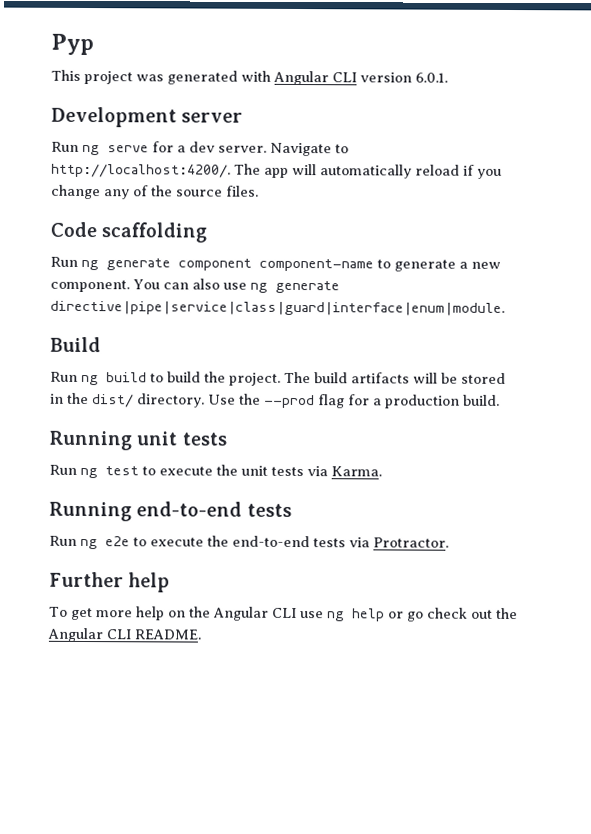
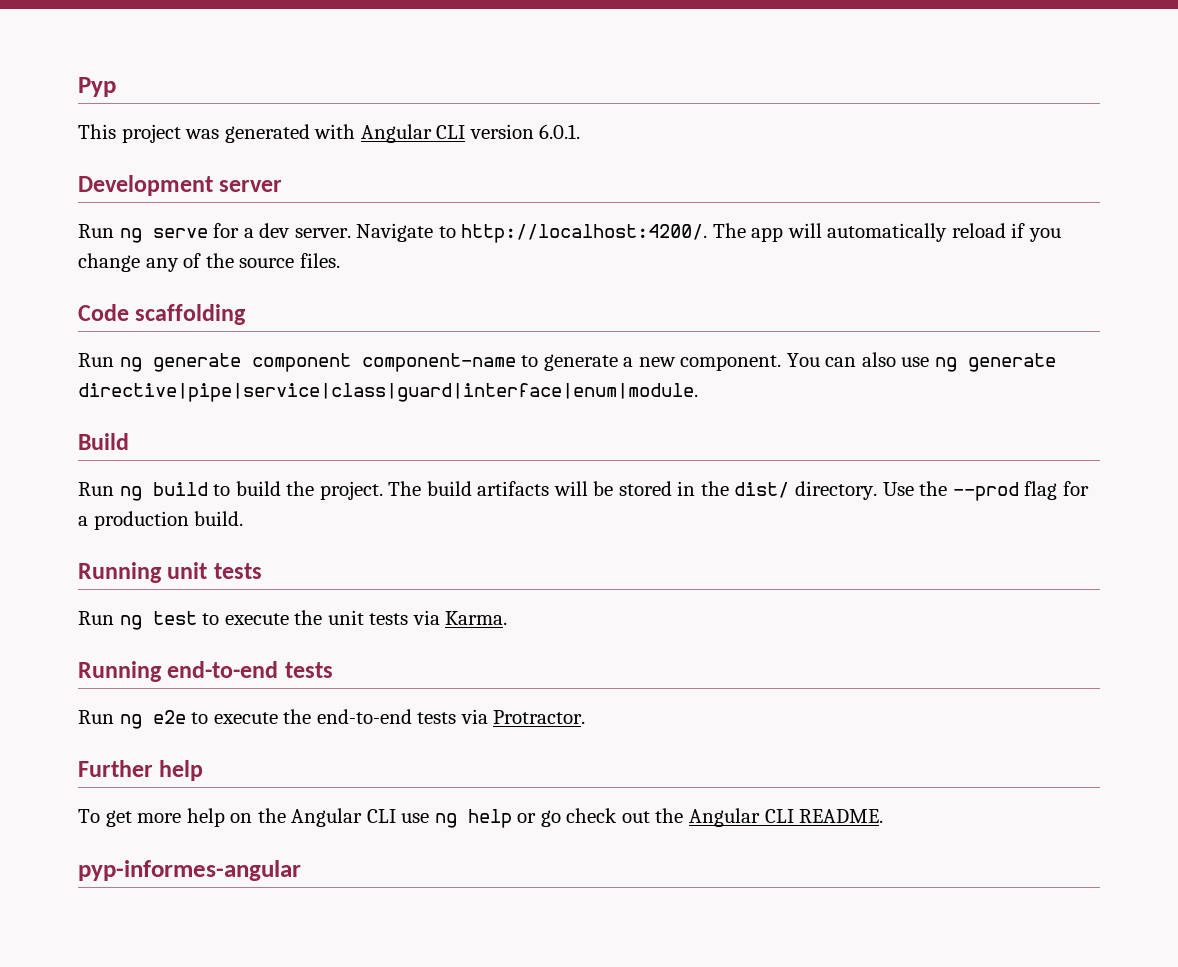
+ pyp-informes-angular

